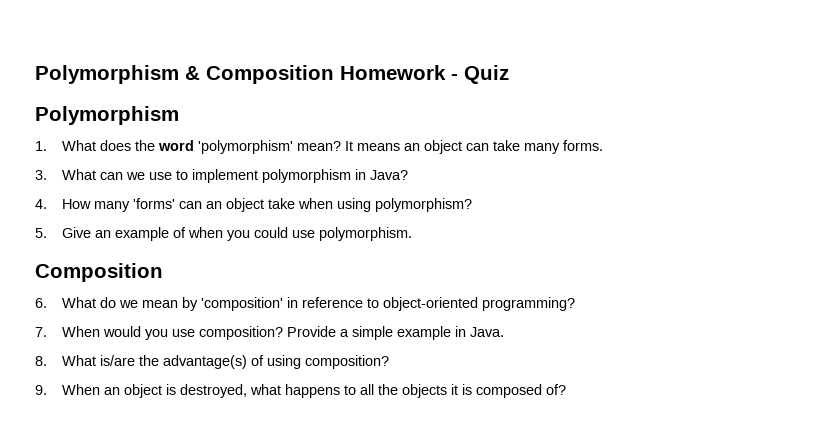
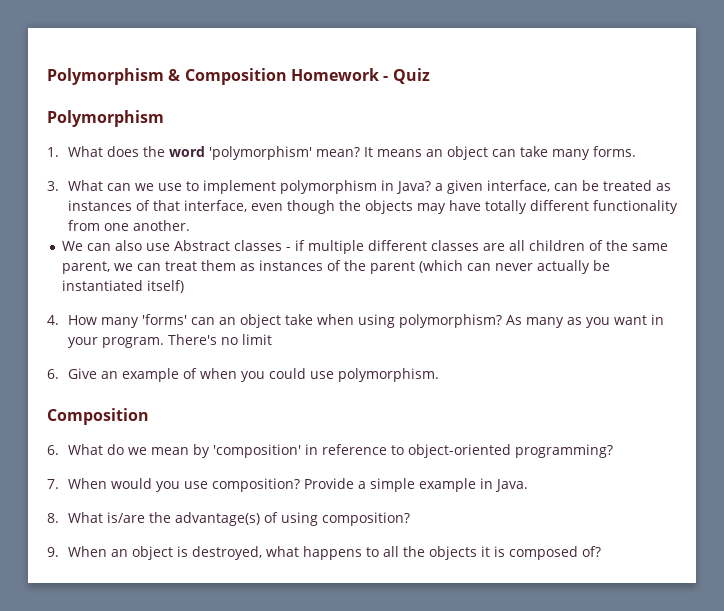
- 3. What can we use to implement polymorphism in Java?
+ 3. What can we use to implement polymorphism in Java? a given interface, can be treated as instances of that interface, even though the objects may have totally different functionality from one another.
+ We can also use Abstract classes - if multiple different classes are all children of the same parent, we can treat them as instances of the parent (which can never actually be instantiated itself)
- 4. How many 'forms' can an object take when using polymorphism?
- 5. Give an example of when you could use polymorphism.
+ 4. How many 'forms' can an object take when using polymorphism? As many as you want in your program. There's no limit
+ 6. Give an example of when you could use polymorphism.

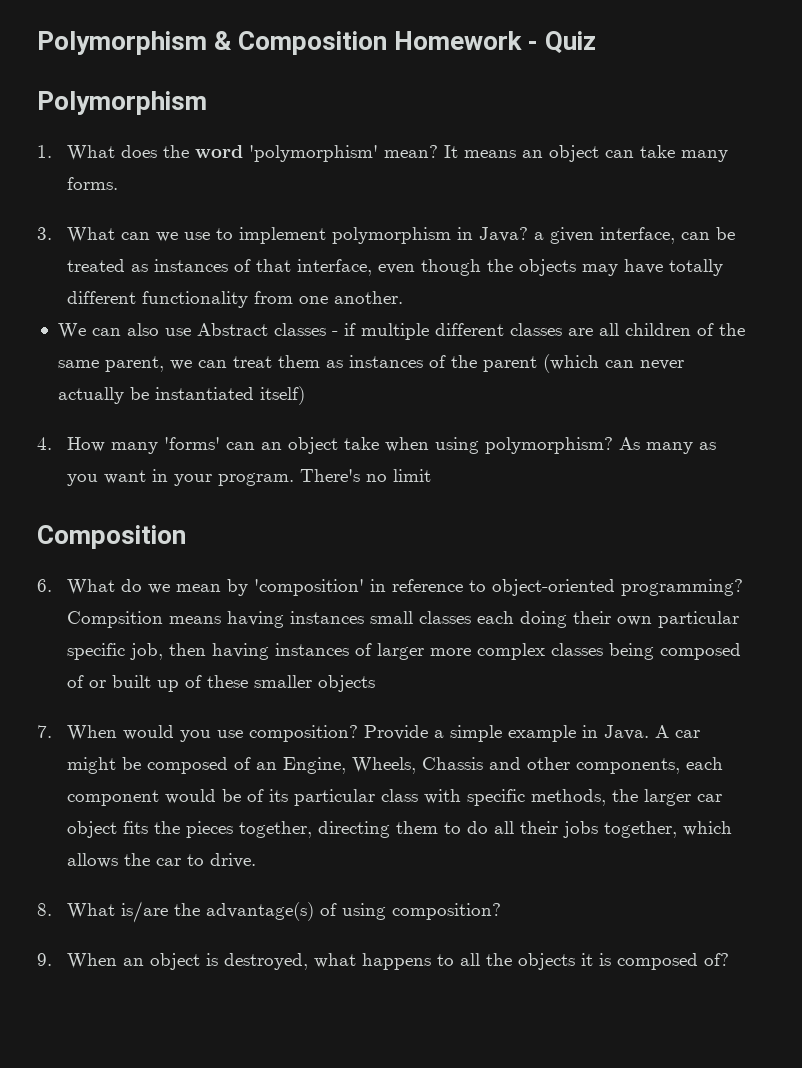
- 6. Give an example of when you could use polymorphism.
+ Compsition means having instances small classes each doing their own particular specific job, then having instances of larger more complex classes being composed of or built up of these smaller objects
+ A car might be composed of an Engine, Wheels, Chassis and other components, each component would be of its particular class with specific methods, the larger car object fits the pieces together, directing them to do all their jobs together, which allows the car to drive.

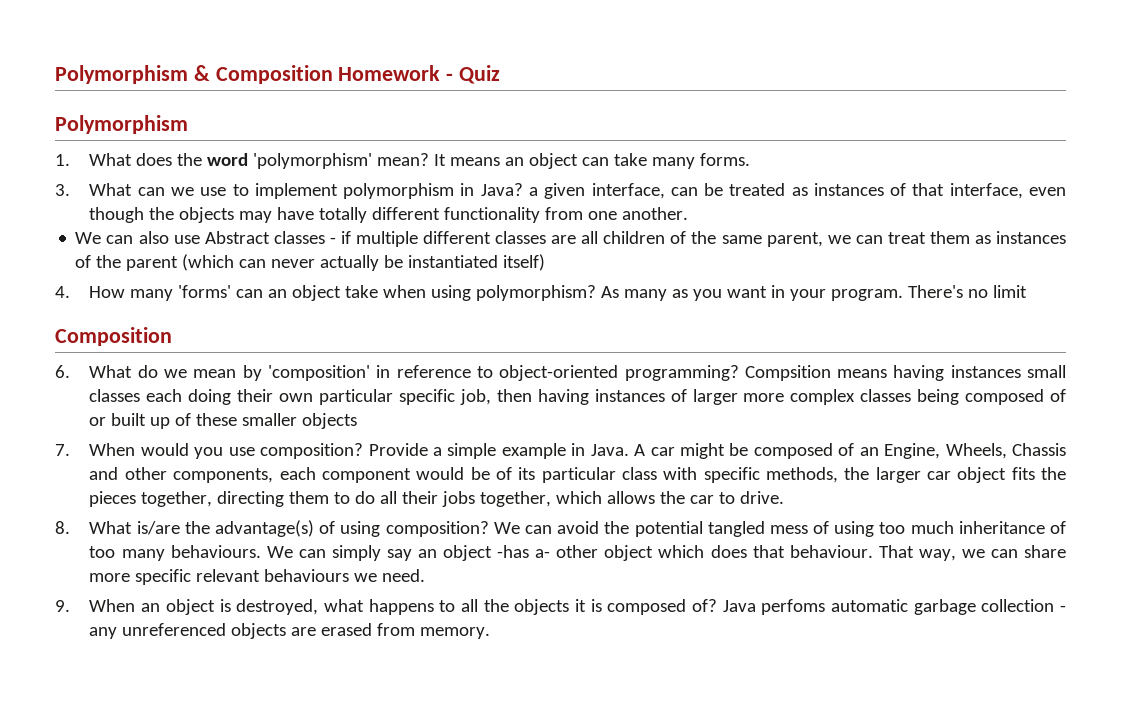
+ We can avoid the potential tangled mess of using too much inheritance of too many behaviours. We can simply say an object -has a- other object which does that behaviour. That way, we can share more specific relevant behaviours we need.
+ Java perfoms automatic garbage collection - any unreferenced objects are erased from memory.

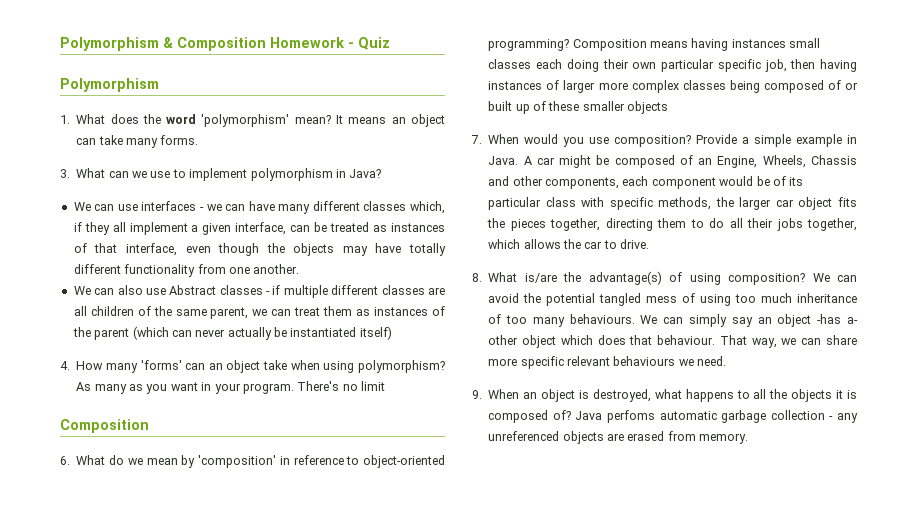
- 3. What can we use to implement polymorphism in Java? a given interface, can be treated as instances of that interface, even though the objects may have totally different functionality from one another.
+ 3. What can we use to implement polymorphism in Java?
+ We can use interfaces - we can have many different classes which, if they all implement a given interface, can be treated as instances of that interface, even though the objects may have totally different functionality from one another.
- Compsition means having instances small classes each doing their own particular specific job, then having instances of larger more complex classes being composed of or built up of these smaller objects
+ Composition means having instances small classes each doing their own particular specific job, then having instances of larger more complex classes being composed of or built up of these smaller objects

